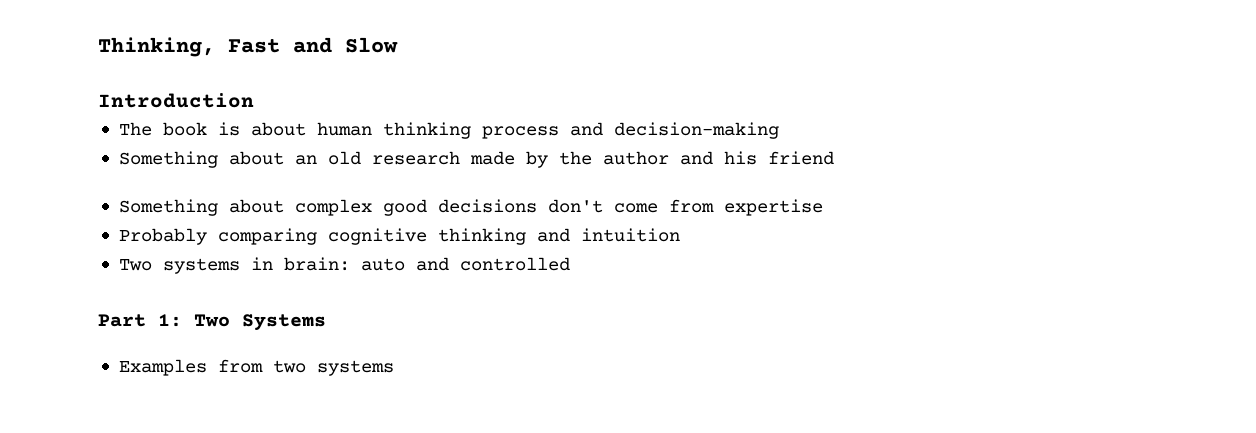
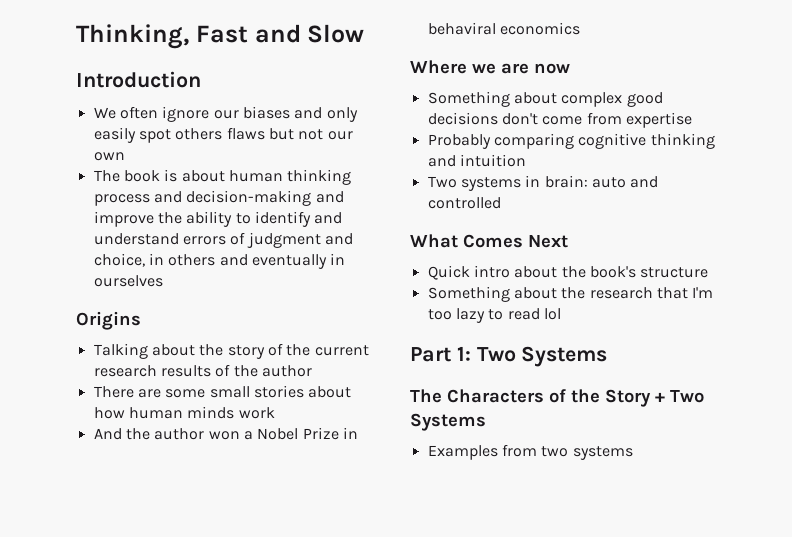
+ We often ignore our biases and only easily spot others flaws but not our own
- The book is about human thinking process and decision-making
- Something about an old research made by the author and his friend
+ The book is about human thinking process and decision-making and improve the ability to identify and understand errors of judgment and choice, in others and eventually in ourselves
+ Origins
+ Talking about the story of the current research results of the author
+ There are some small stories about how human minds work
+ And the author won a Nobel Prize in behaviral economics
+ Where we are now
+ What Comes Next
+ Quick intro about the book's structure
+ Something about the research that I'm too lazy to read lol
  Part 1: Two Systems
+ The Characters of the Story + Two Systems

